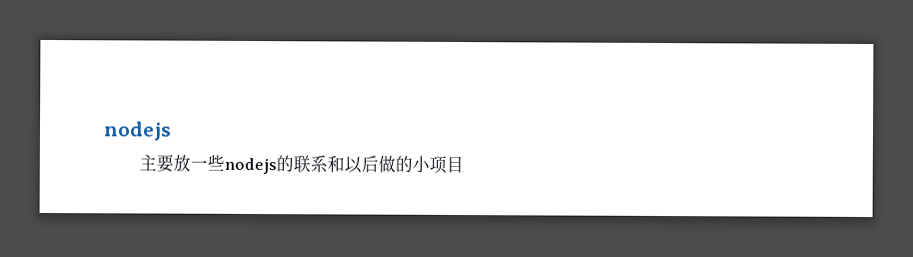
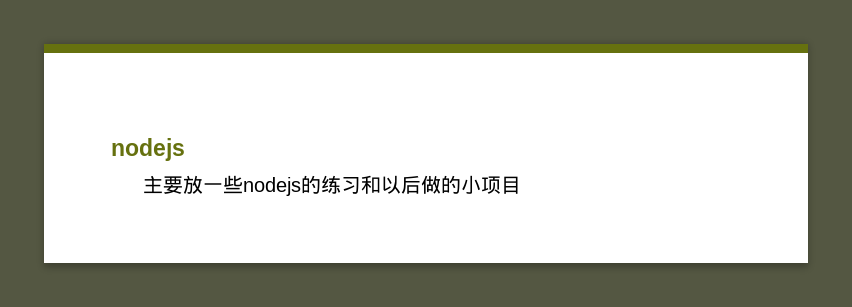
- 主要放一些nodejs的联系和以后做的小项目
+ 主要放一些nodejs的练习和以后做的小项目

